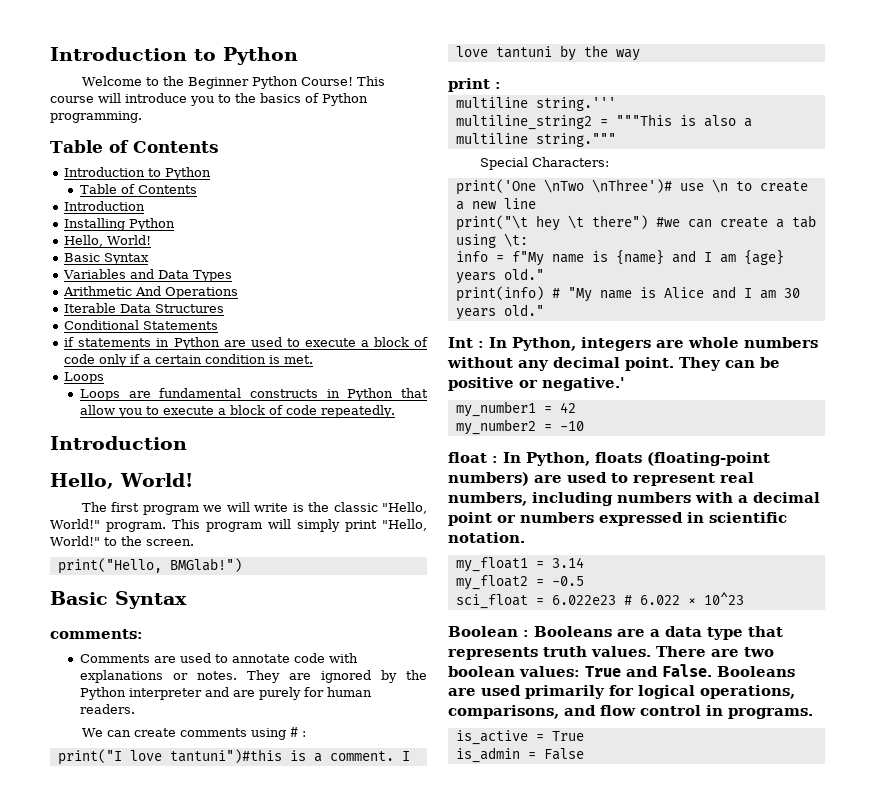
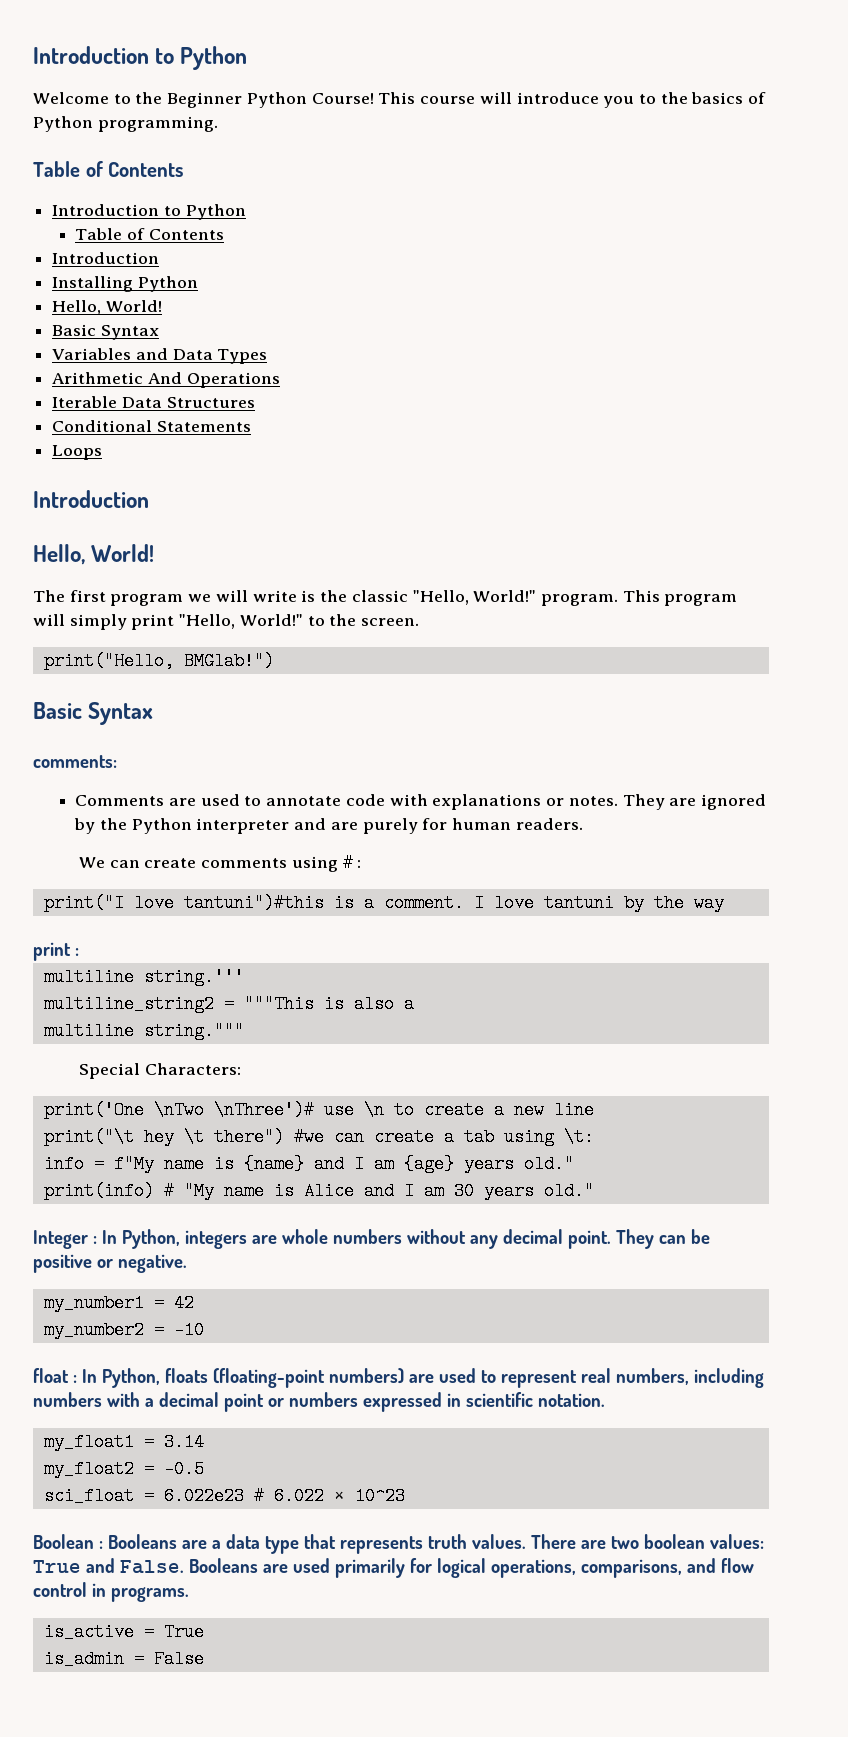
- if statements in Python are used to execute a block of code only if a certain condition is met.
  Loops
- Loops are fundamental constructs in Python that allow you to execute a block of code repeatedly.
- Int : In Python, integers are whole numbers without any decimal point.
+ Integer : In Python, integers are whole numbers without any decimal point.
- They can be positive or negative.'
+ They can be positive or negative.

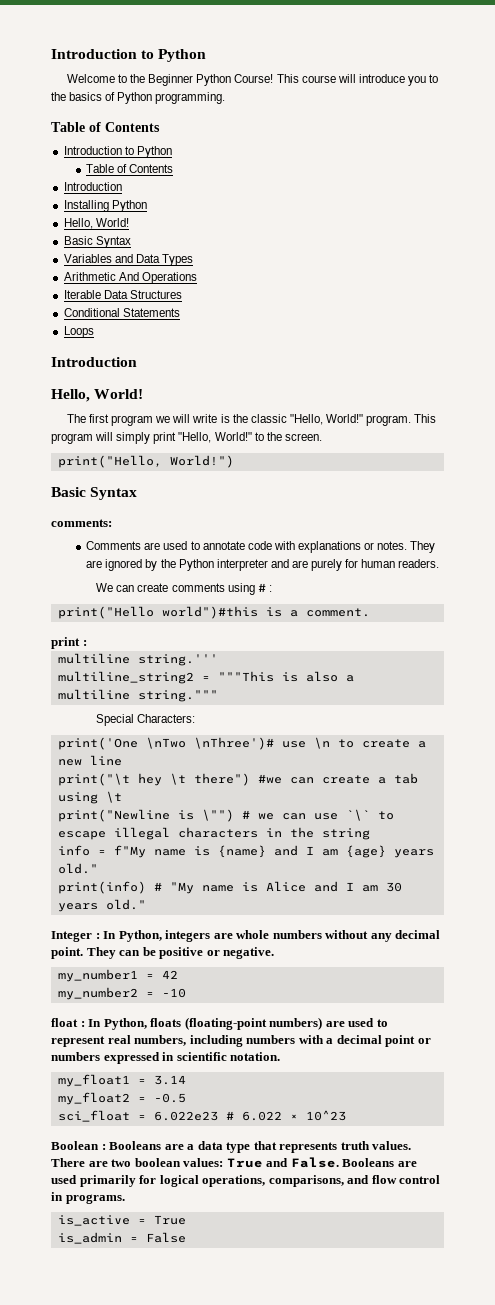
- print("Hello, BMGlab!")
+ print("Hello, World!")
- print("I love tantuni")#this is a comment. I love tantuni by the way
+ print("Hello world")#this is a comment.
- print("\t hey \t there") #we can create a tab using \t:
+ print("\t hey \t there") #we can create a tab using \t
+ print("Newline is \"") # we can use `\` to escape illegal characters in the string

